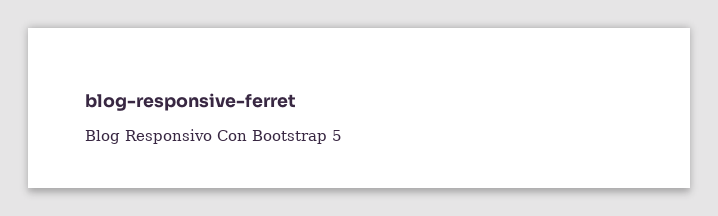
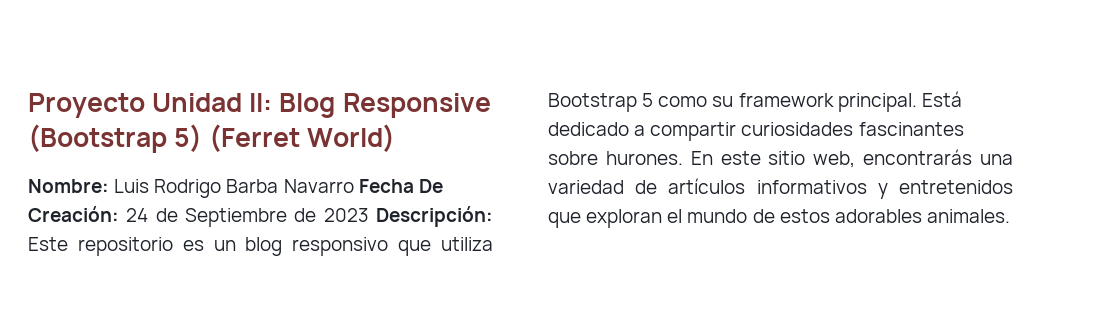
- blog-responsive-ferret
- Blog Responsivo Con Bootstrap 5
+ Proyecto Unidad II: Blog Responsive (Bootstrap 5) (Ferret World)
+ Nombre: Luis Rodrigo Barba Navarro Fecha De Creación: 24 de Septiembre de 2023 Descripción: Este repositorio es un blog responsivo que utiliza Bootstrap 5 como su framework principal. Está dedicado a compartir curiosidades fascinantes sobre hurones. En este sitio web, encontrarás una variedad de artículos informativos y entretenidos que exploran el mundo de estos adorables animales.

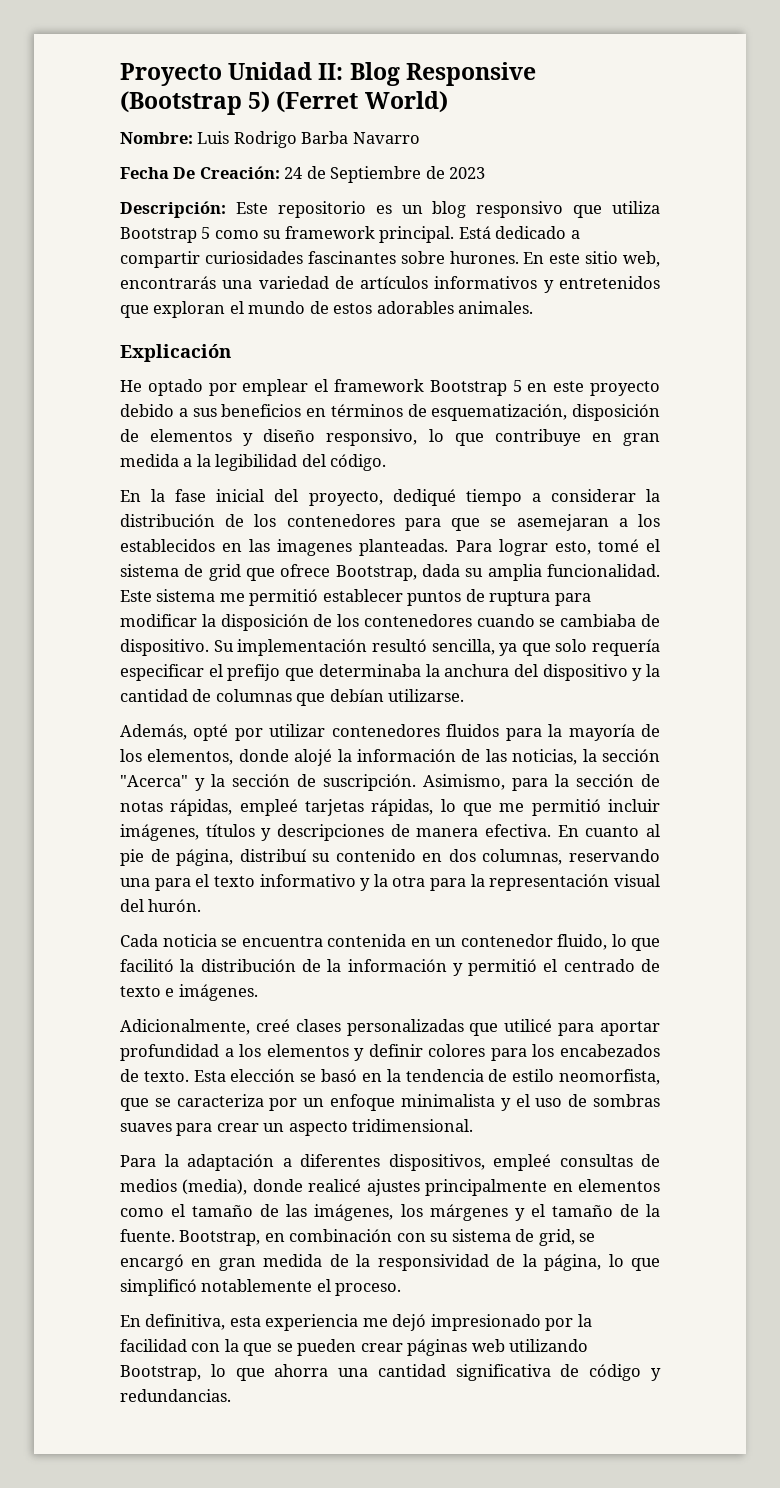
- Nombre: Luis Rodrigo Barba Navarro Fecha De Creación: 24 de Septiembre de 2023 Descripción: Este repositorio es un blog responsivo que utiliza Bootstrap 5 como su framework principal.
+ Nombre: Luis Rodrigo Barba Navarro
+ Fecha De Creación: 24 de Septiembre de 2023
+ Descripción: Este repositorio es un blog responsivo que utiliza Bootstrap 5 como su framework principal.
+ Explicación
+ He optado por emplear el framework Bootstrap 5 en este proyecto debido a sus beneficios en términos de esquematización, disposición de elementos y diseño responsivo, lo que contribuye en gran medida a la legibilidad del código.
+ En la fase inicial del proyecto, dediqué tiempo a considerar la distribución de los contenedores para que se asemejaran a los establecidos en las imagenes planteadas. Para lograr esto, tomé el sistema de grid que ofrece Bootstrap, dada su amplia funcionalidad. Este sistema me permitió establecer puntos de ruptura para modificar la disposición de los contenedores cuando se cambiaba de dispositivo. Su implementación resultó sencilla, ya que solo requería especificar el prefijo que determinaba la anchura del dispositivo y la cantidad de columnas que debían utilizarse.
+ Además, opté por utilizar contenedores fluidos para la mayoría de los elementos, donde alojé la información de las noticias, la sección "Acerca" y la sección de suscripción. Asimismo, para la sección de notas rápidas, empleé tarjetas rápidas, lo que me permitió incluir imágenes, títulos y descripciones de manera efectiva. En cuanto al pie de página, distribuí su contenido en dos columnas, reservando una para el texto informativo y la otra para la representación visual del hurón.
+ Cada noticia se encuentra contenida en un contenedor fluido, lo que facilitó la distribución de la información y permitió el centrado de texto e imágenes.
+ Adicionalmente, creé clases personalizadas que utilicé para aportar profundidad a los elementos y definir colores para los encabezados de texto. Esta elección se basó en la tendencia de estilo neomorfista, que se caracteriza por un enfoque minimalista y el uso de sombras suaves para crear un aspecto tridimensional.
+ Para la adaptación a diferentes dispositivos, empleé consultas de medios (media), donde realicé ajustes principalmente en elementos como el tamaño de las imágenes, los márgenes y el tamaño de la fuente. Bootstrap, en combinación con su sistema de grid, se encargó en gran medida de la responsividad de la página, lo que simplificó notablemente el proceso.
+ En definitiva, esta experiencia me dejó impresionado por la facilidad con la que se pueden crear páginas web utilizando Bootstrap, lo que ahorra una cantidad significativa de código y redundancias.

